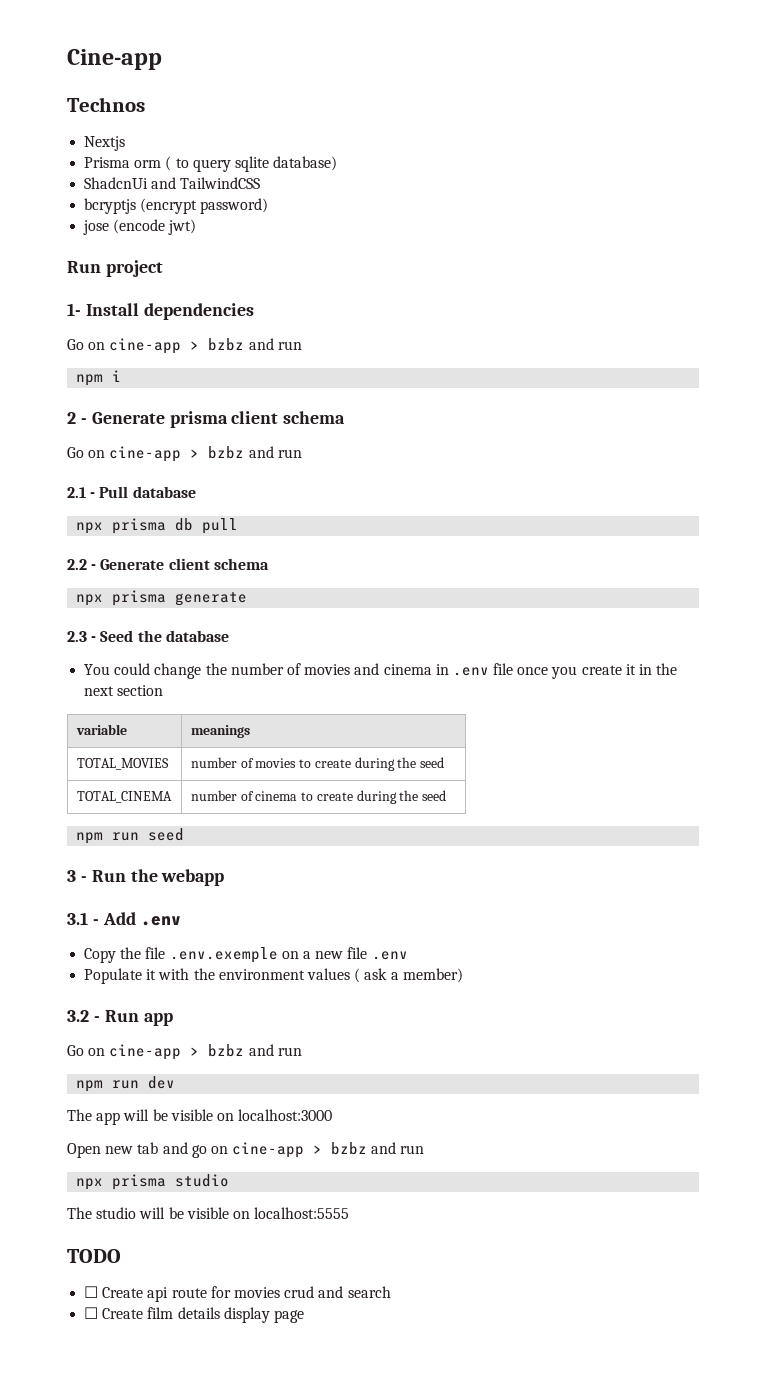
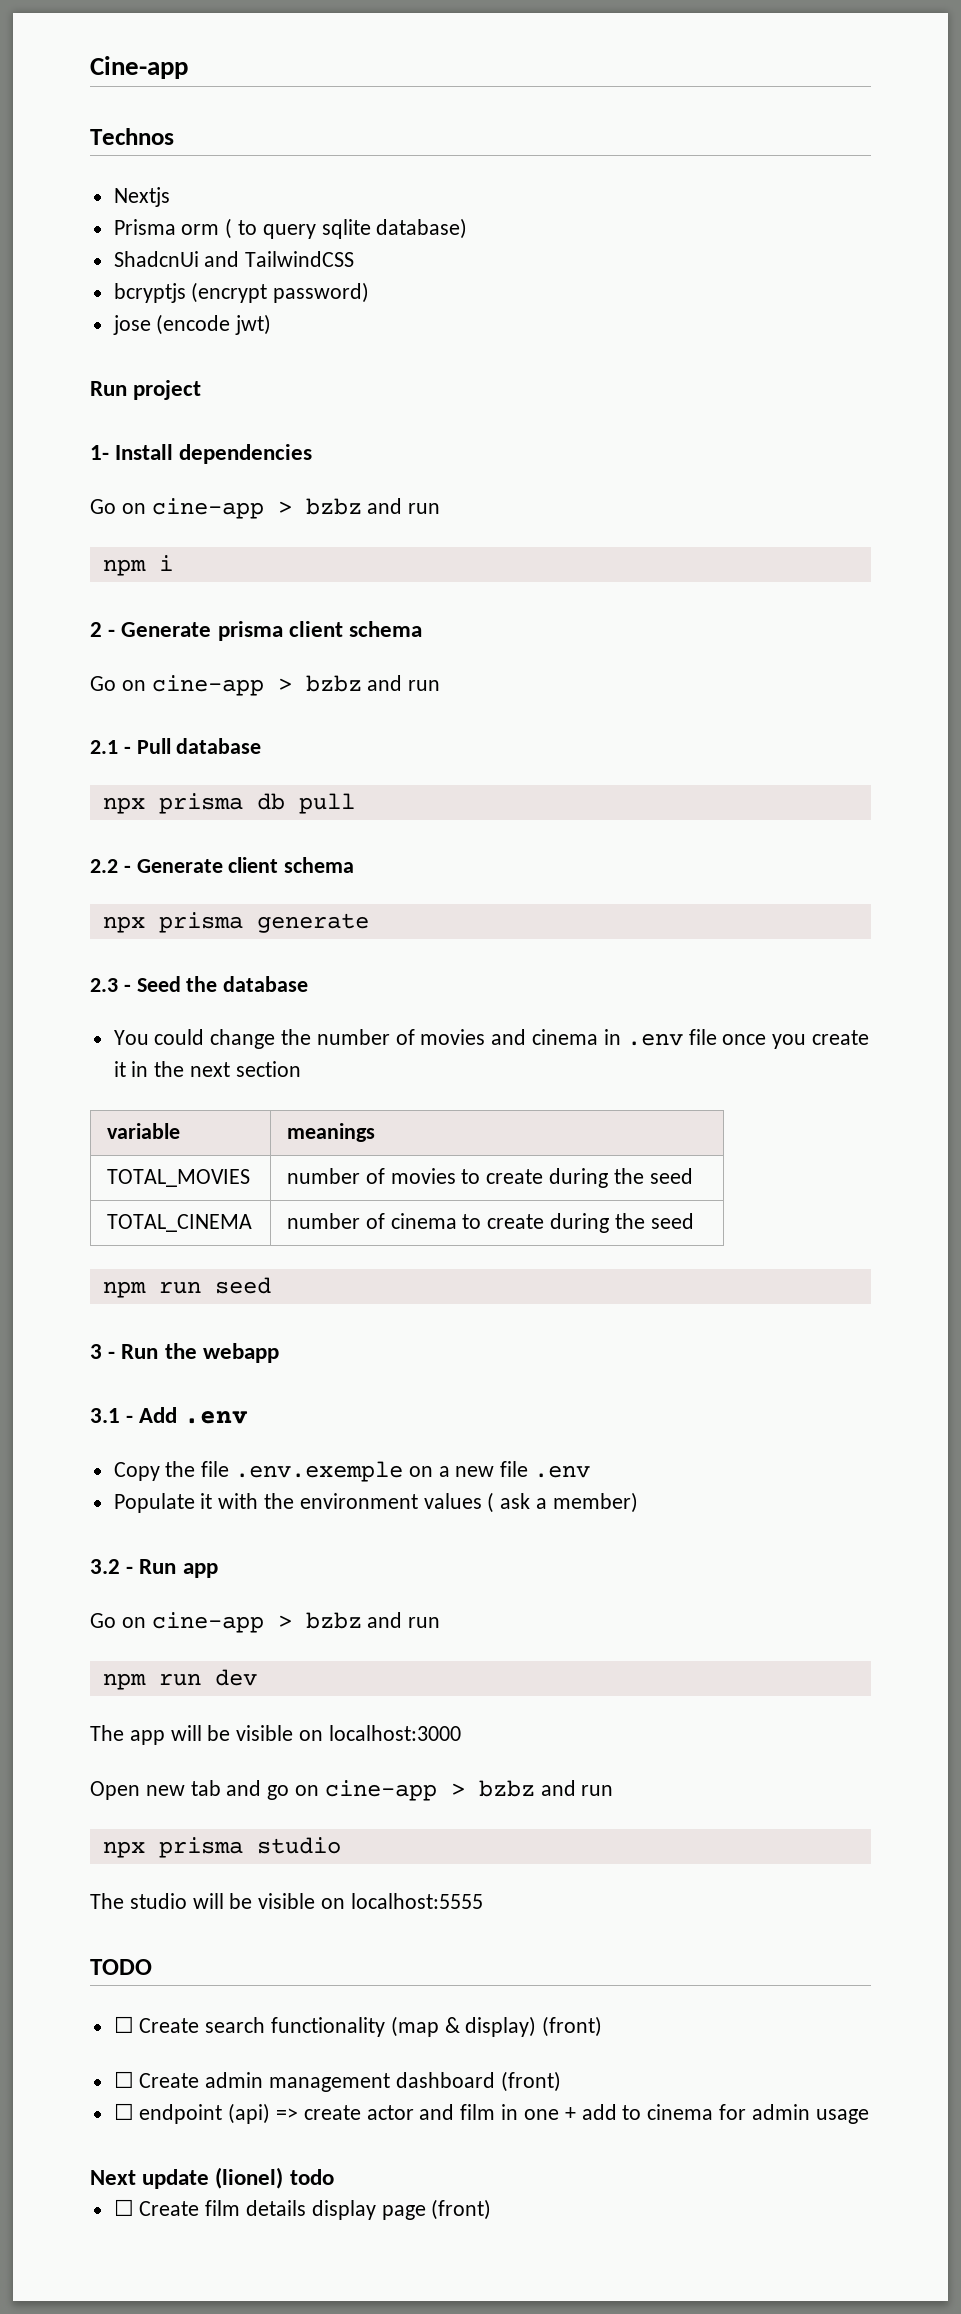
- ☐ Create api route for movies crud and search
+ ☐ Create search functionality (map & display) (front)
+ ☐ Create admin management dashboard (front)
+ ☐ endpoint (api) => create actor and film in one + add to cinema for admin usage
+ Next update (lionel) todo
- ☐ Create film details display page
+ ☐ Create film details display page (front)

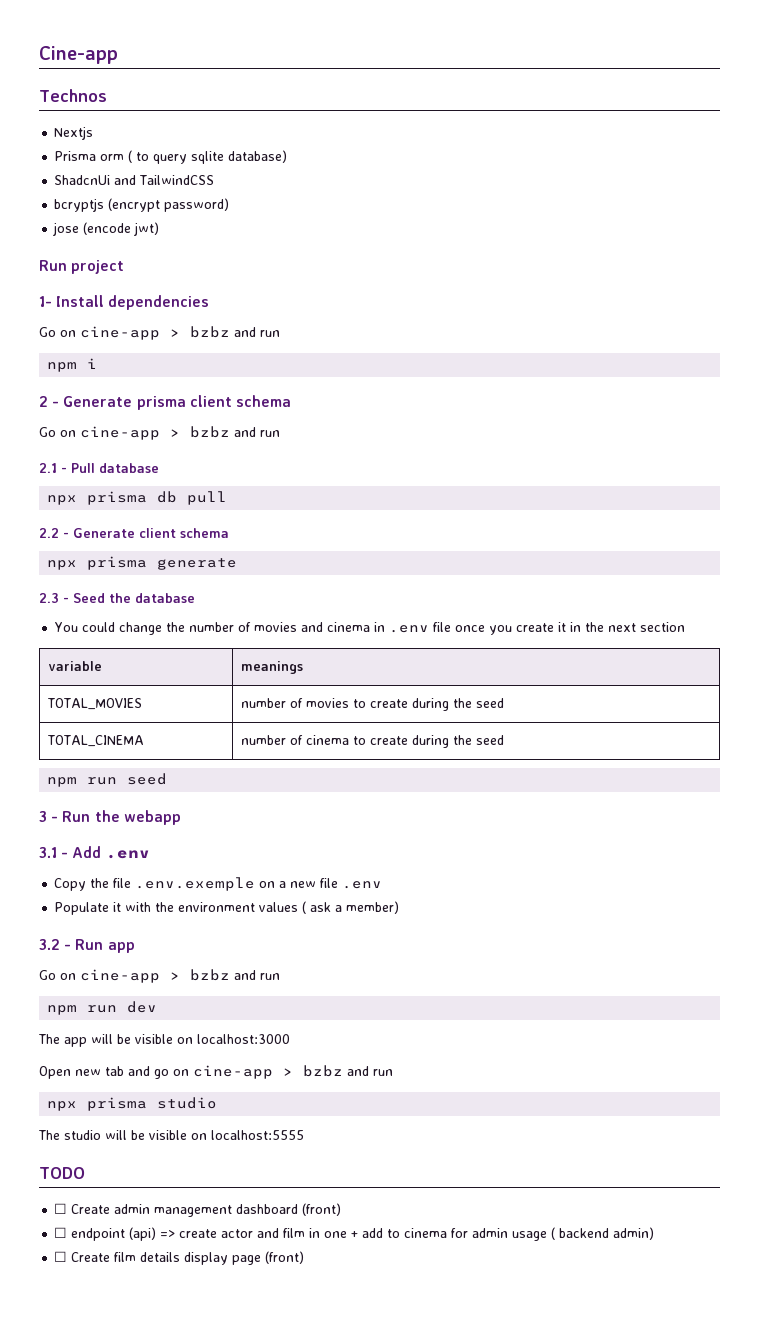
- ☐ Create search functionality (map & display) (front)
- ☐ endpoint (api) => create actor and film in one + add to cinema for admin usage
- Next update (lionel) todo
+ ☐ endpoint (api) => create actor and film in one + add to cinema for admin usage ( backend admin)

